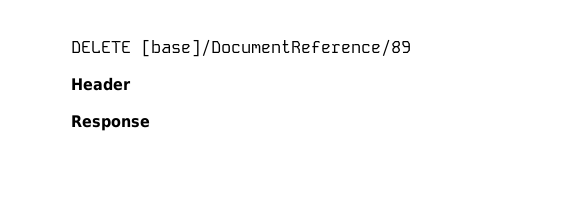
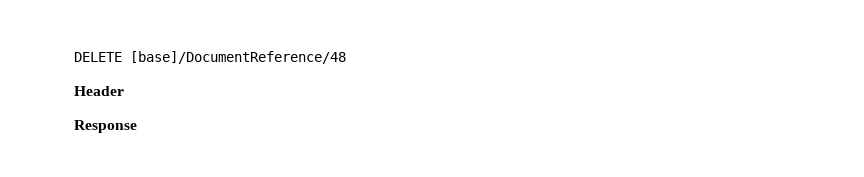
- DELETE [base]/DocumentReference/89
+ DELETE [base]/DocumentReference/48

